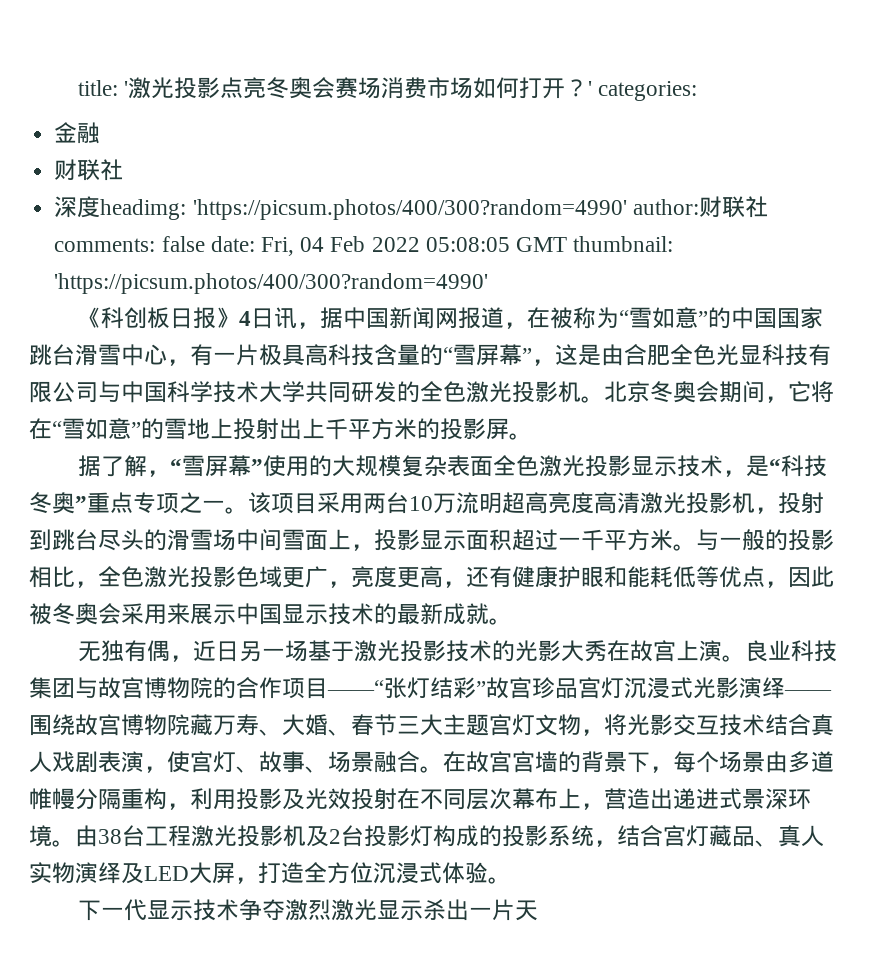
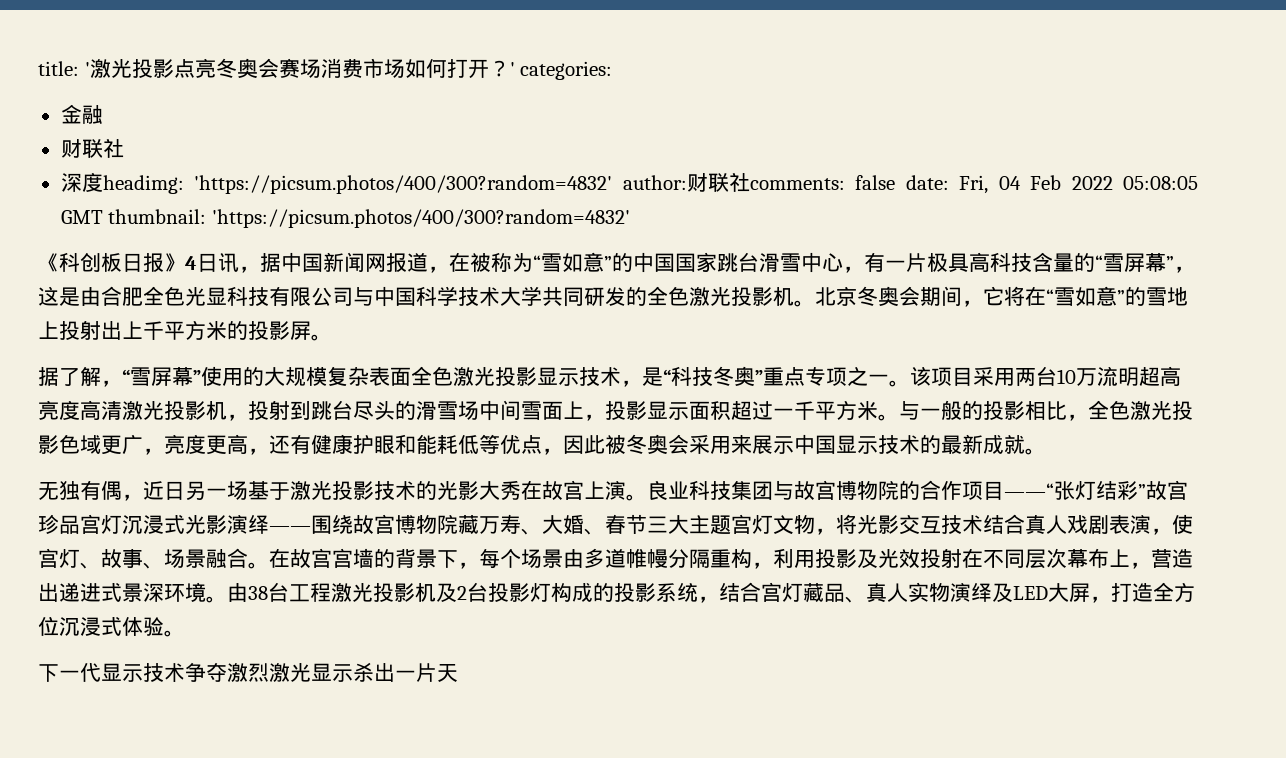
- 深度headimg: 'https://picsum.photos/400/300?random=4990' author:财联社comments: false date: Fri, 04 Feb 2022 05:08:05 GMT thumbnail: 'https://picsum.photos/400/300?random=4990'
+ 深度headimg: 'https://picsum.photos/400/300?random=4832' author:财联社comments: false date: Fri, 04 Feb 2022 05:08:05 GMT thumbnail: 'https://picsum.photos/400/300?random=4832'

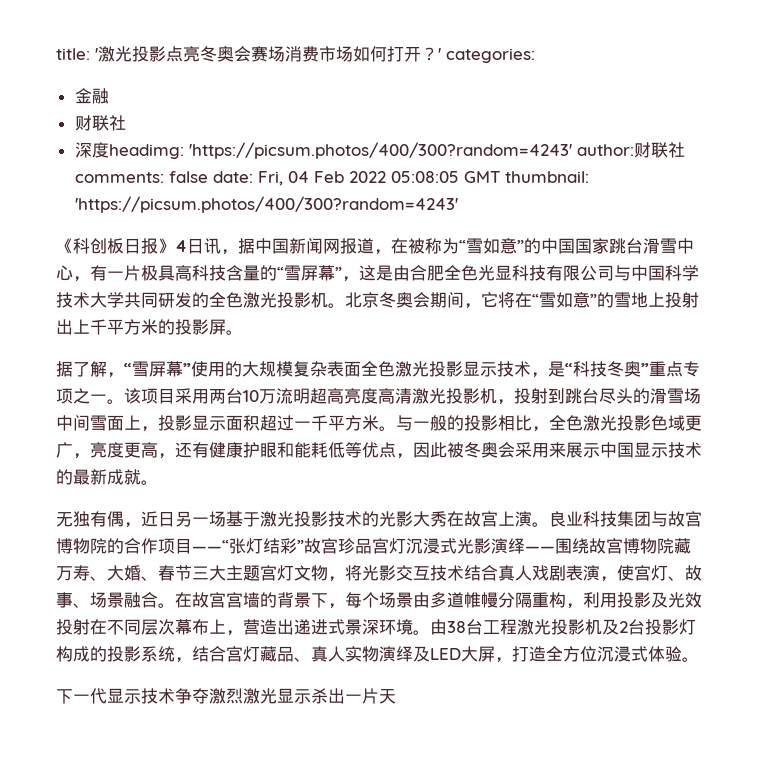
- 深度headimg: 'https://picsum.photos/400/300?random=4832' author:财联社comments: false date: Fri, 04 Feb 2022 05:08:05 GMT thumbnail: 'https://picsum.photos/400/300?random=4832'
+ 深度headimg: 'https://picsum.photos/400/300?random=4243' author:财联社comments: false date: Fri, 04 Feb 2022 05:08:05 GMT thumbnail: 'https://picsum.photos/400/300?random=4243'

